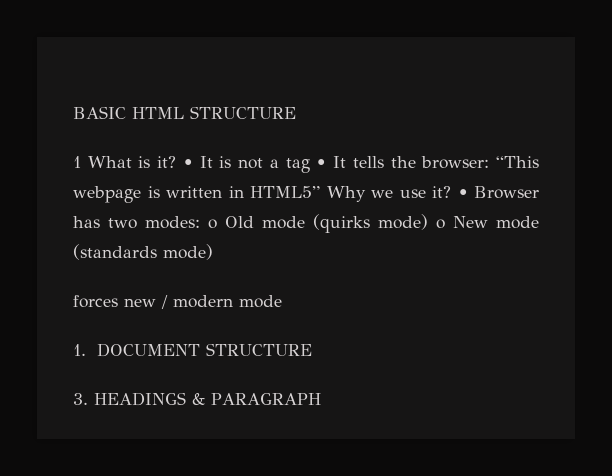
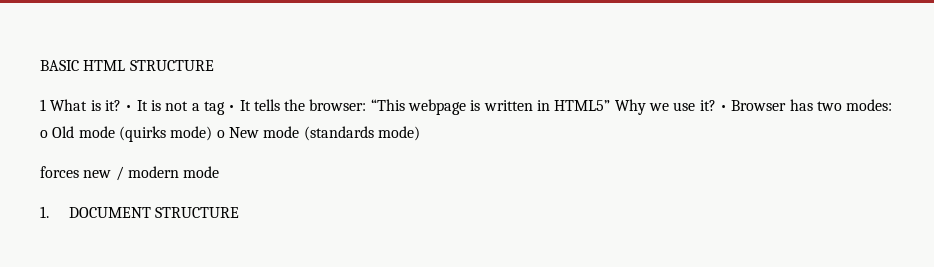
- 3. HEADINGS & PARAGRAPH

